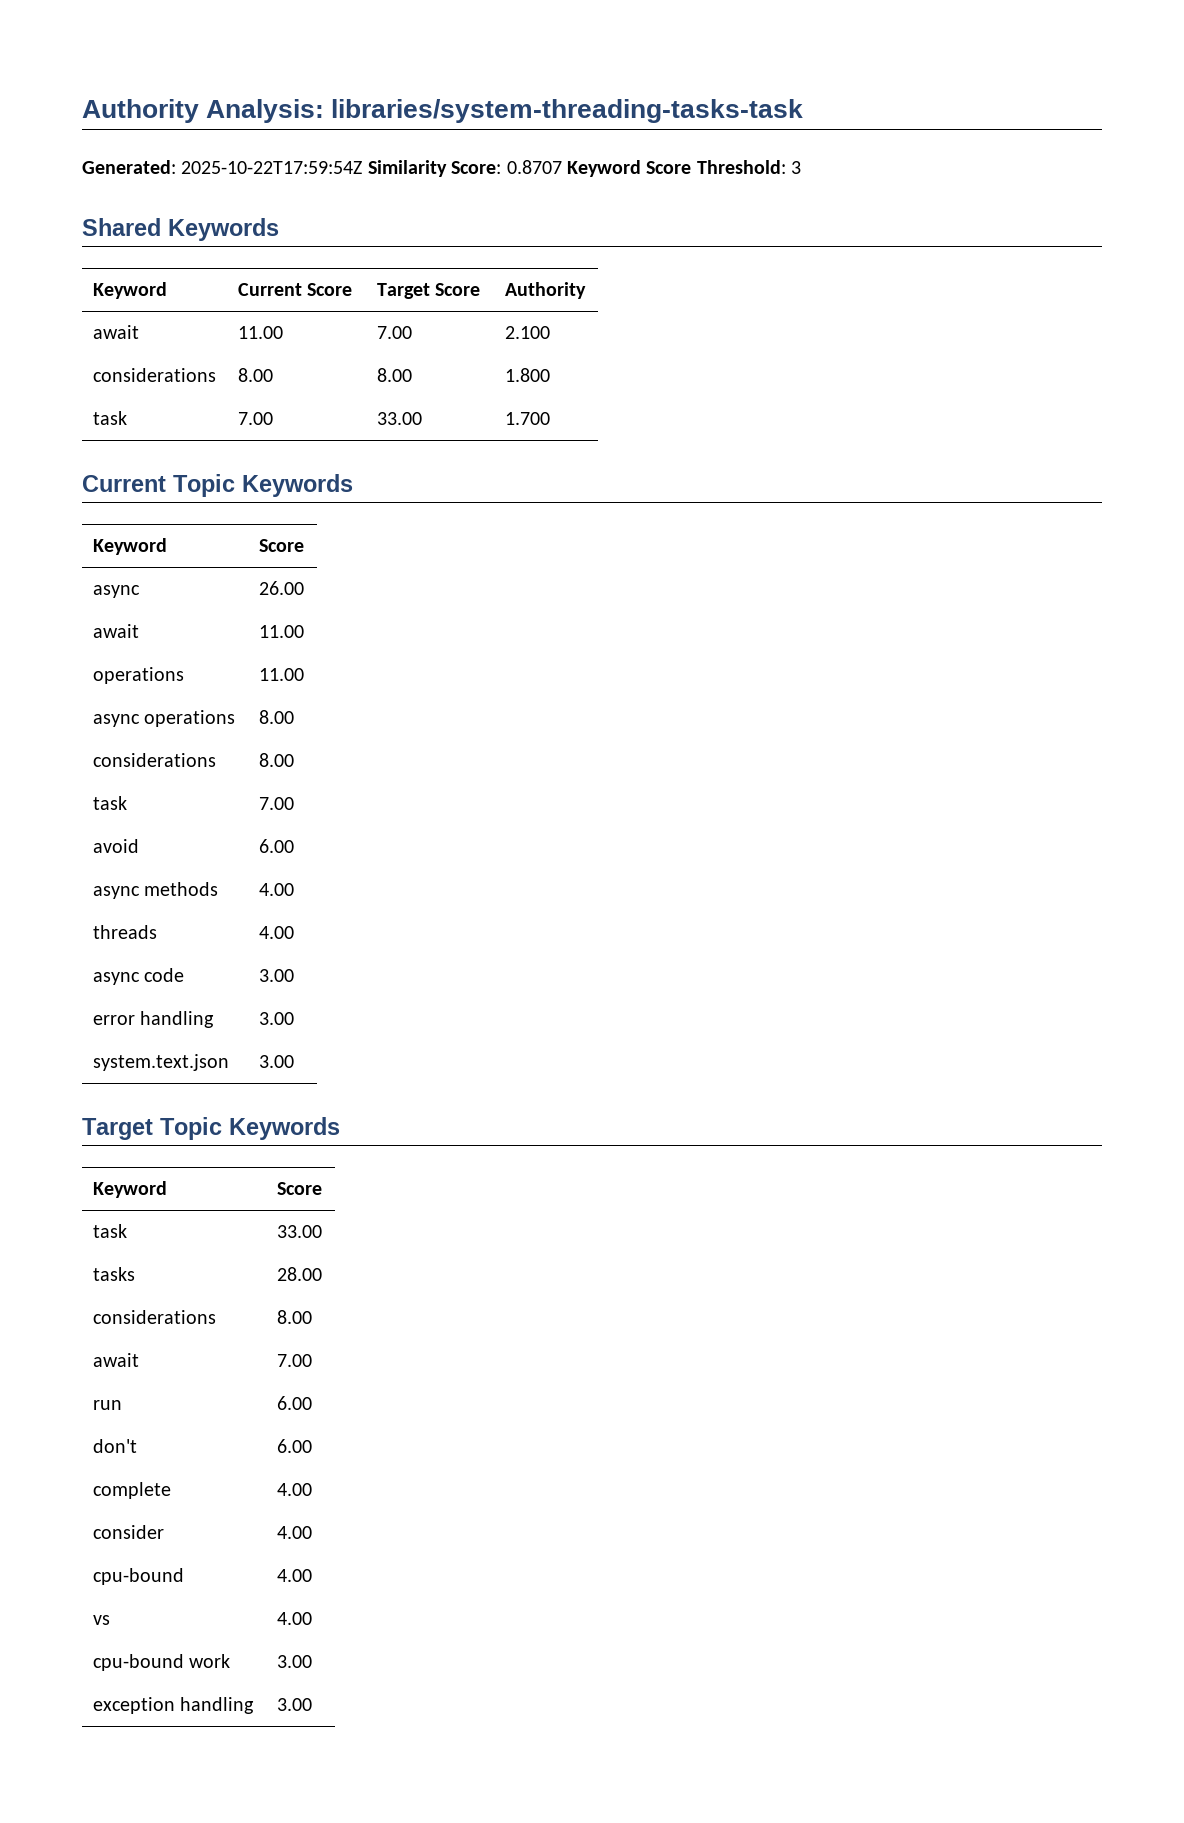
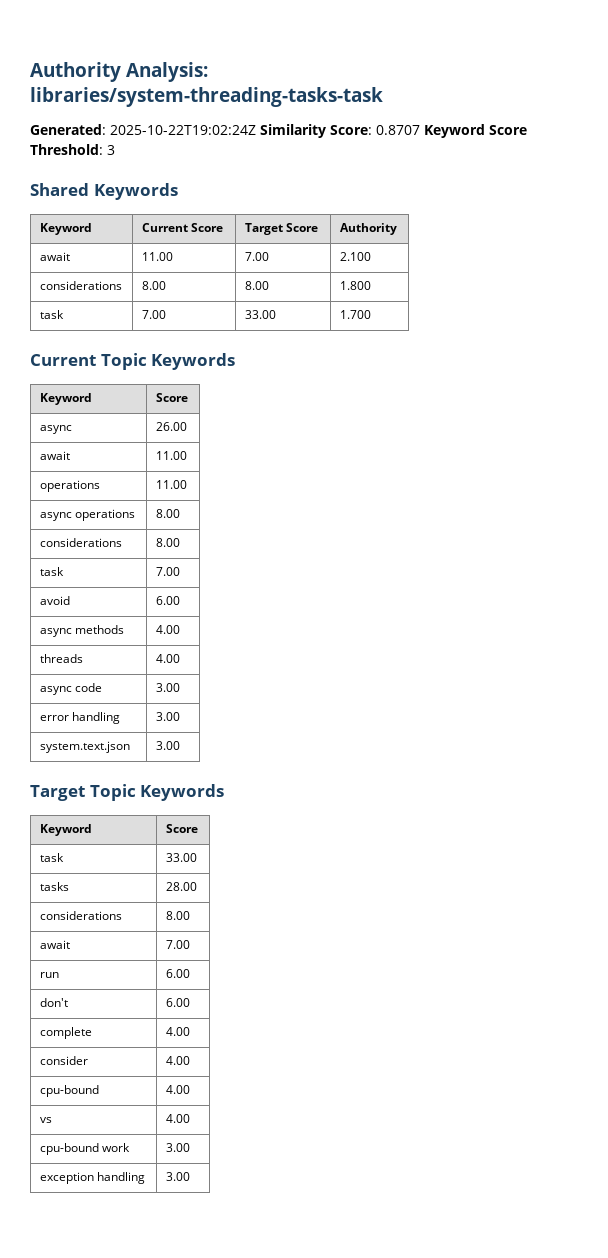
- Generated: 2025-10-22T17:59:54Z Similarity Score: 0.8707 Keyword Score Threshold: 3
+ Generated: 2025-10-22T19:02:24Z Similarity Score: 0.8707 Keyword Score Threshold: 3

